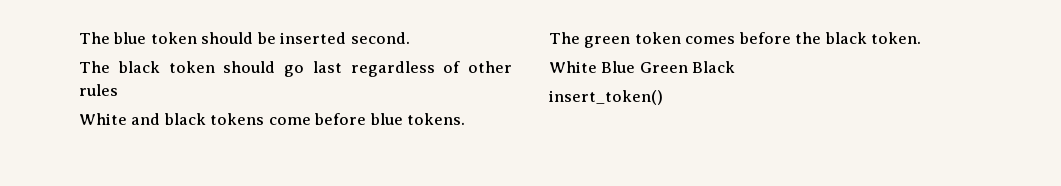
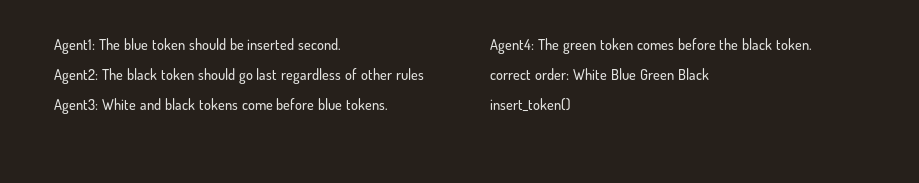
- The blue token should be inserted second.
+ Agent1: The blue token should be inserted second.
- The black token should go last regardless of other rules
+ Agent2: The black token should go last regardless of other rules
- White and black tokens come before blue tokens.
+ Agent3: White and black tokens come before blue tokens.
- The green token comes before the black token.
+ Agent4: The green token comes before the black token.
- White Blue Green Black
+ correct order: White Blue Green Black

